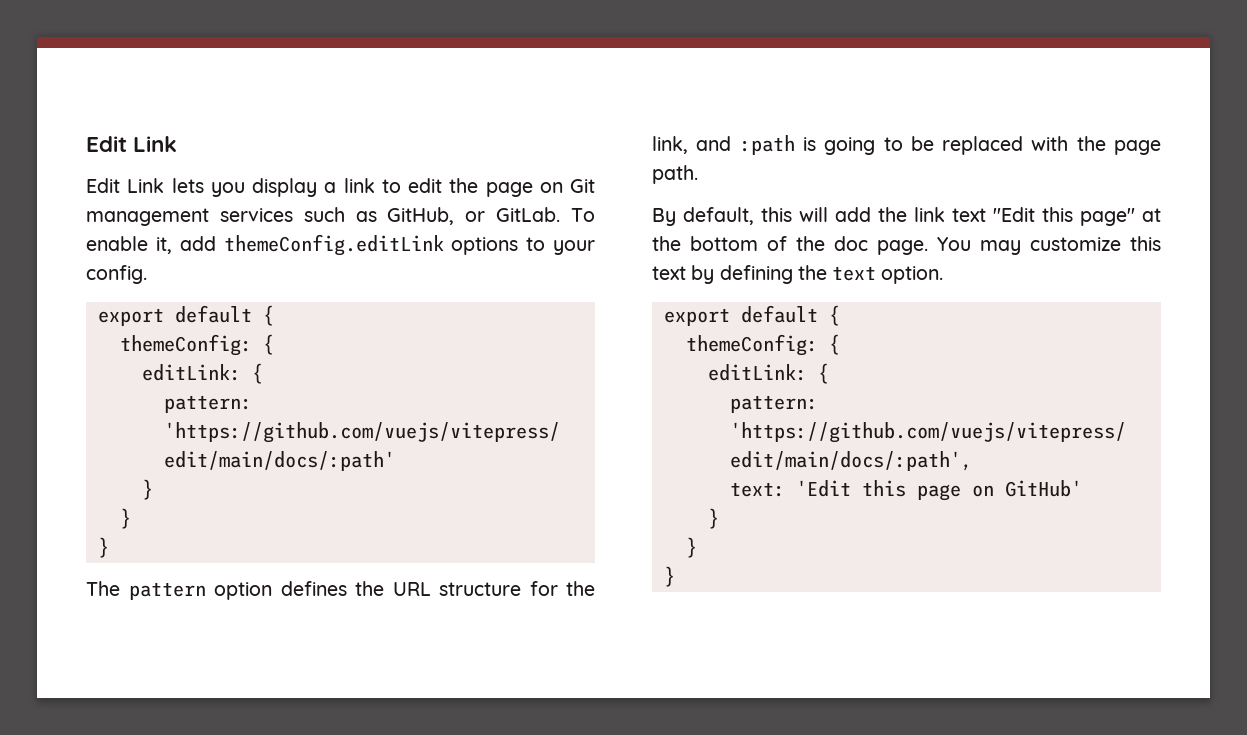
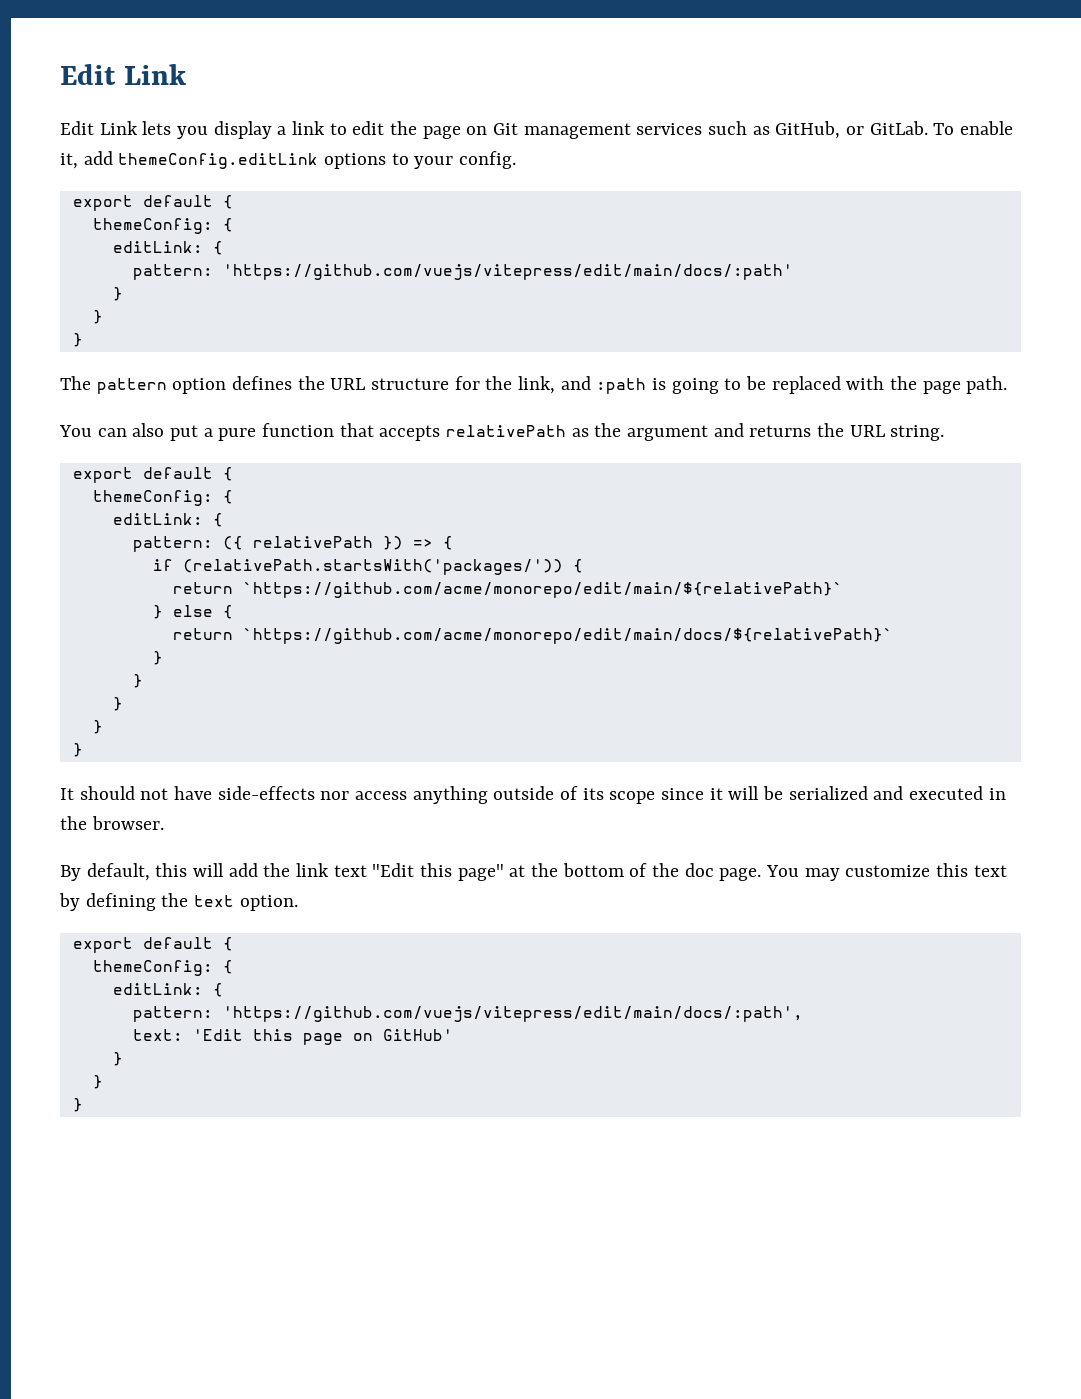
+ You can also put a pure function that accepts relativePath as the argument and returns the URL string.
+ export default {
+ themeConfig: {
+ editLink: {
+ pattern: ({ relativePath }) => {
+ if (relativePath.startsWith('packages/')) {
+ return `https://github.com/acme/monorepo/edit/main/${relativePath}`
+ } else {
+ return `https://github.com/acme/monorepo/edit/main/docs/${relativePath}`
+ }
+ }
+ }
+ }
+ }
+ It should not have side-effects nor access anything outside of its scope since it will be serialized and executed in the browser.

